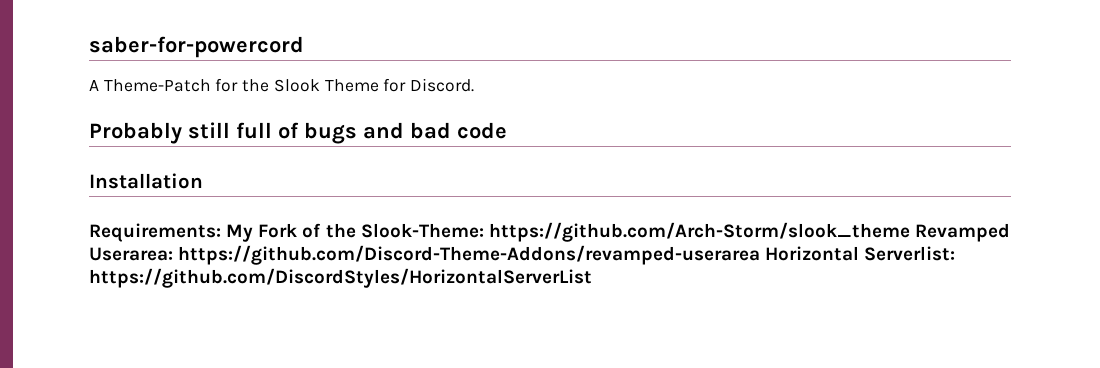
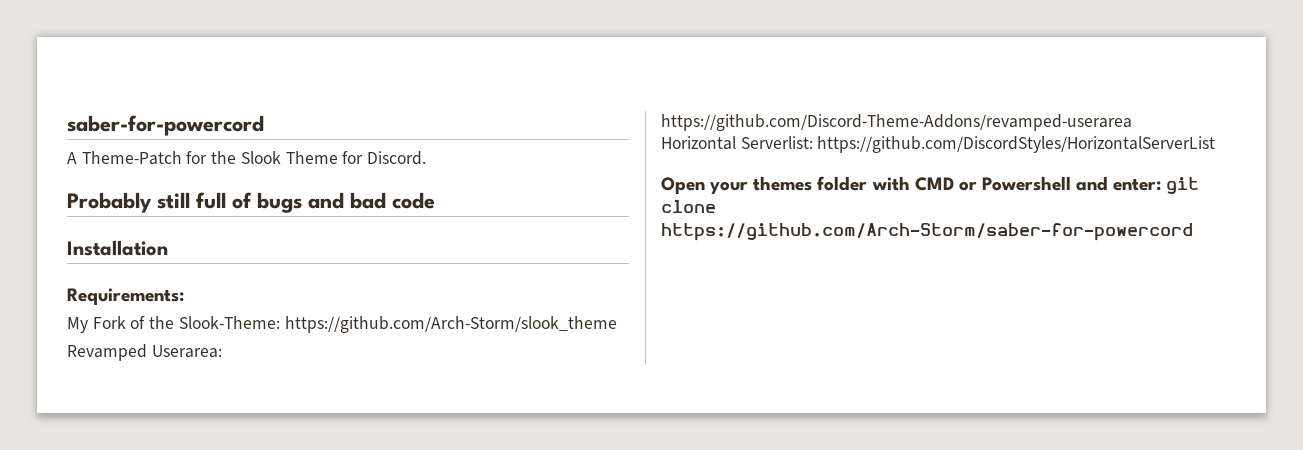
- Requirements: My Fork of the Slook-Theme: https://github.com/Arch-Storm/slook_theme Revamped Userarea: https://github.com/Discord-Theme-Addons/revamped-userarea Horizontal Serverlist: https://github.com/DiscordStyles/HorizontalServerList
+ Requirements:
+ My Fork of the Slook-Theme: https://github.com/Arch-Storm/slook_theme
+ Revamped Userarea: https://github.com/Discord-Theme-Addons/revamped-userarea
+ Horizontal Serverlist: https://github.com/DiscordStyles/HorizontalServerList
+ Open your themes folder with CMD or Powershell and enter: git clone https://github.com/Arch-Storm/saber-for-powercord

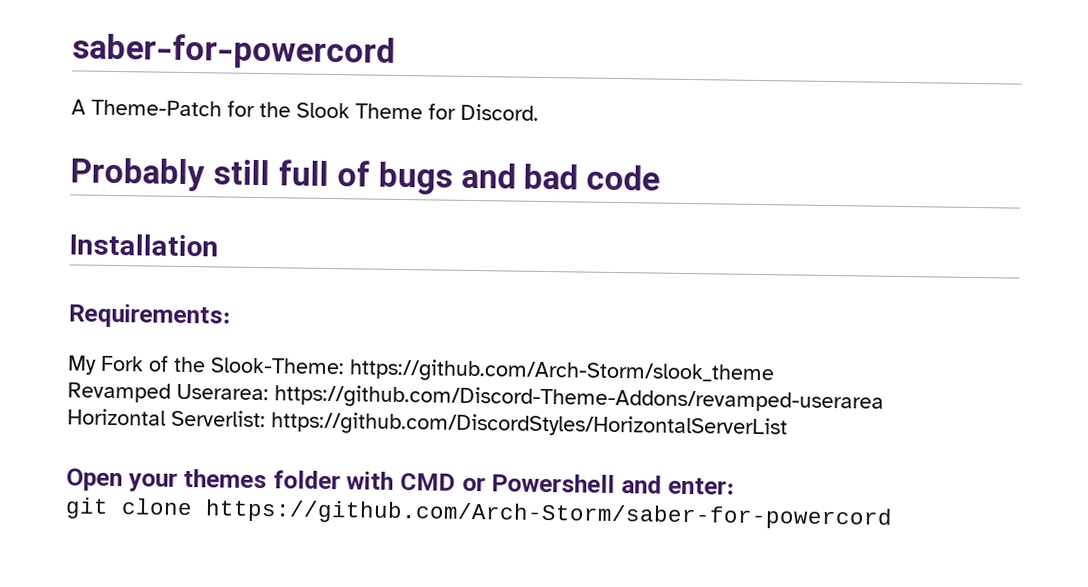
- Open your themes folder with CMD or Powershell and enter: git clone https://github.com/Arch-Storm/saber-for-powercord
+ Open your themes folder with CMD or Powershell and enter:
+ git clone https://github.com/Arch-Storm/saber-for-powercord

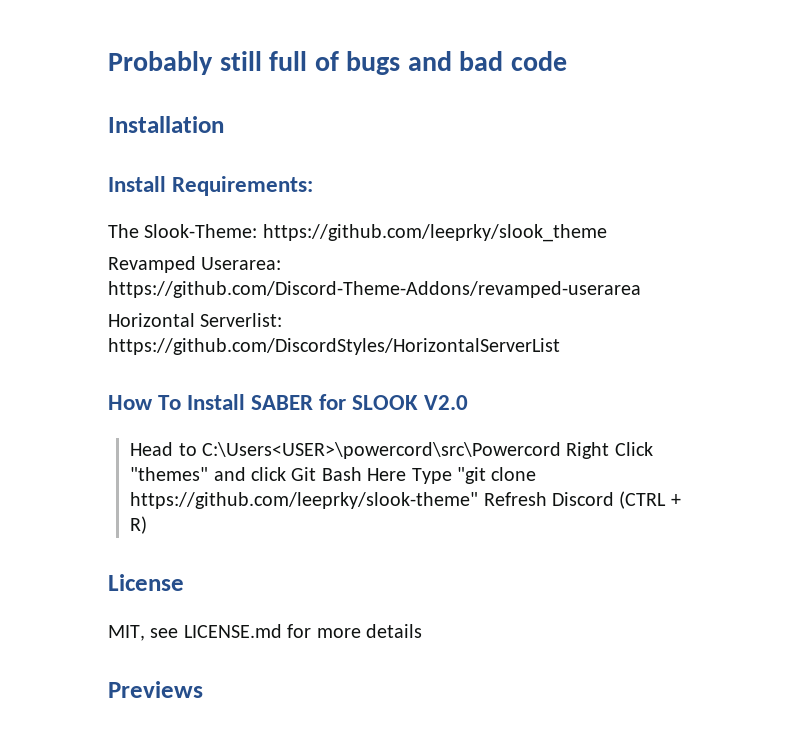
- saber-for-powercord
- A Theme-Patch for the Slook Theme for Discord.
- Requirements:
+ Install Requirements:
- My Fork of the Slook-Theme: https://github.com/Arch-Storm/slook_theme
+ The Slook-Theme: https://github.com/leeprky/slook_theme
- Open your themes folder with CMD or Powershell and enter:
- git clone https://github.com/Arch-Storm/saber-for-powercord
+ How To Install SABER for SLOOK V2.0
+ Head to C:\Users<USER>\powercord\src\Powercord Right Click "themes" and click Git Bash Here Type "git clone https://github.com/leeprky/slook-theme" Refresh Discord (CTRL + R)
+ License
+ MIT, see LICENSE.md for more details
+ Previews

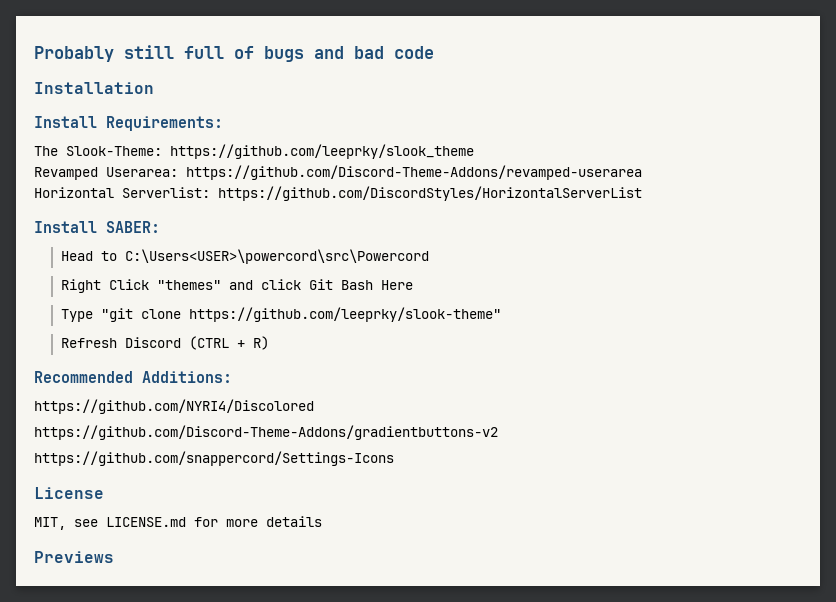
- How To Install SABER for SLOOK V2.0
+ Install SABER:
- Head to C:\Users<USER>\powercord\src\Powercord Right Click "themes" and click Git Bash Here Type "git clone https://github.com/leeprky/slook-theme" Refresh Discord (CTRL + R)
+ Head to C:\Users<USER>\powercord\src\Powercord
+ Right Click "themes" and click Git Bash Here
+ Type "git clone https://github.com/leeprky/slook-theme"
+ Refresh Discord (CTRL + R)
+ Recommended Additions:
+ https://github.com/NYRI4/Discolored
+ https://github.com/Discord-Theme-Addons/gradientbuttons-v2
+ https://github.com/snappercord/Settings-Icons

